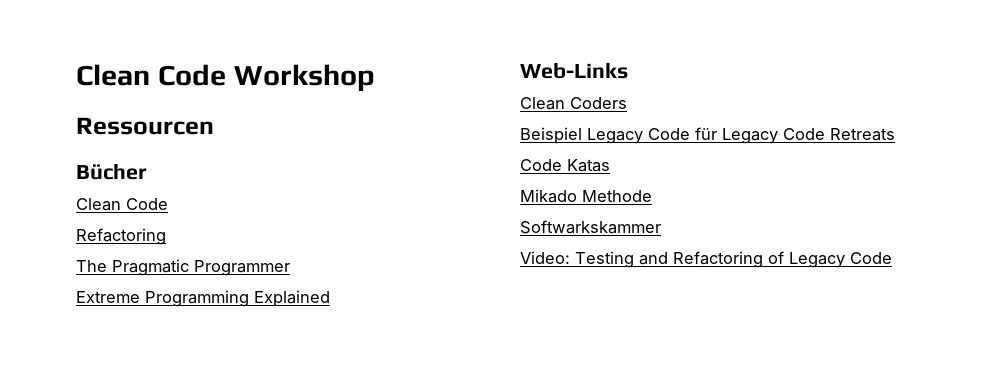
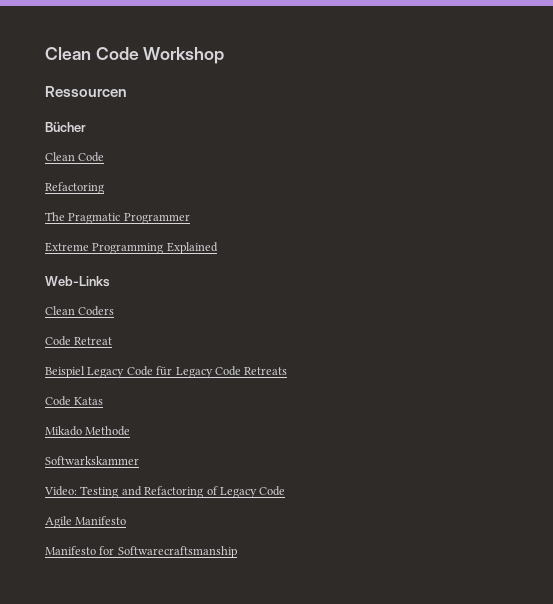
+ Code Retreat
+ Agile Manifesto
+ Manifesto for Softwarecraftsmanship

